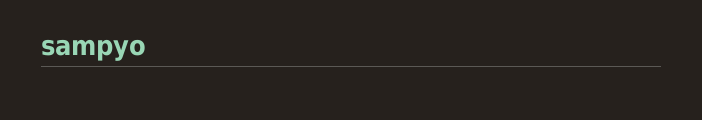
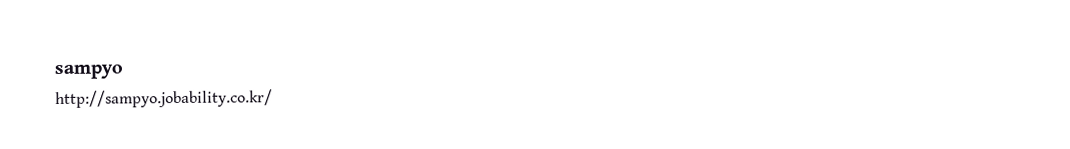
+ http://sampyo.jobability.co.kr/

